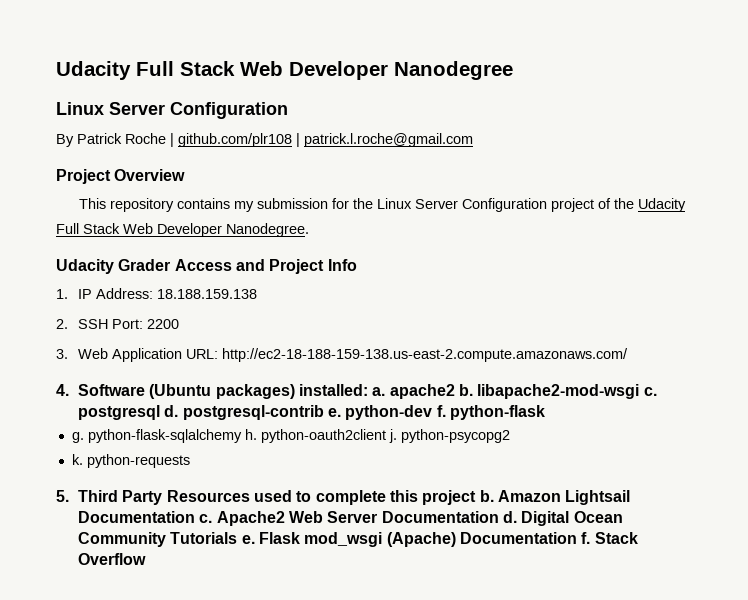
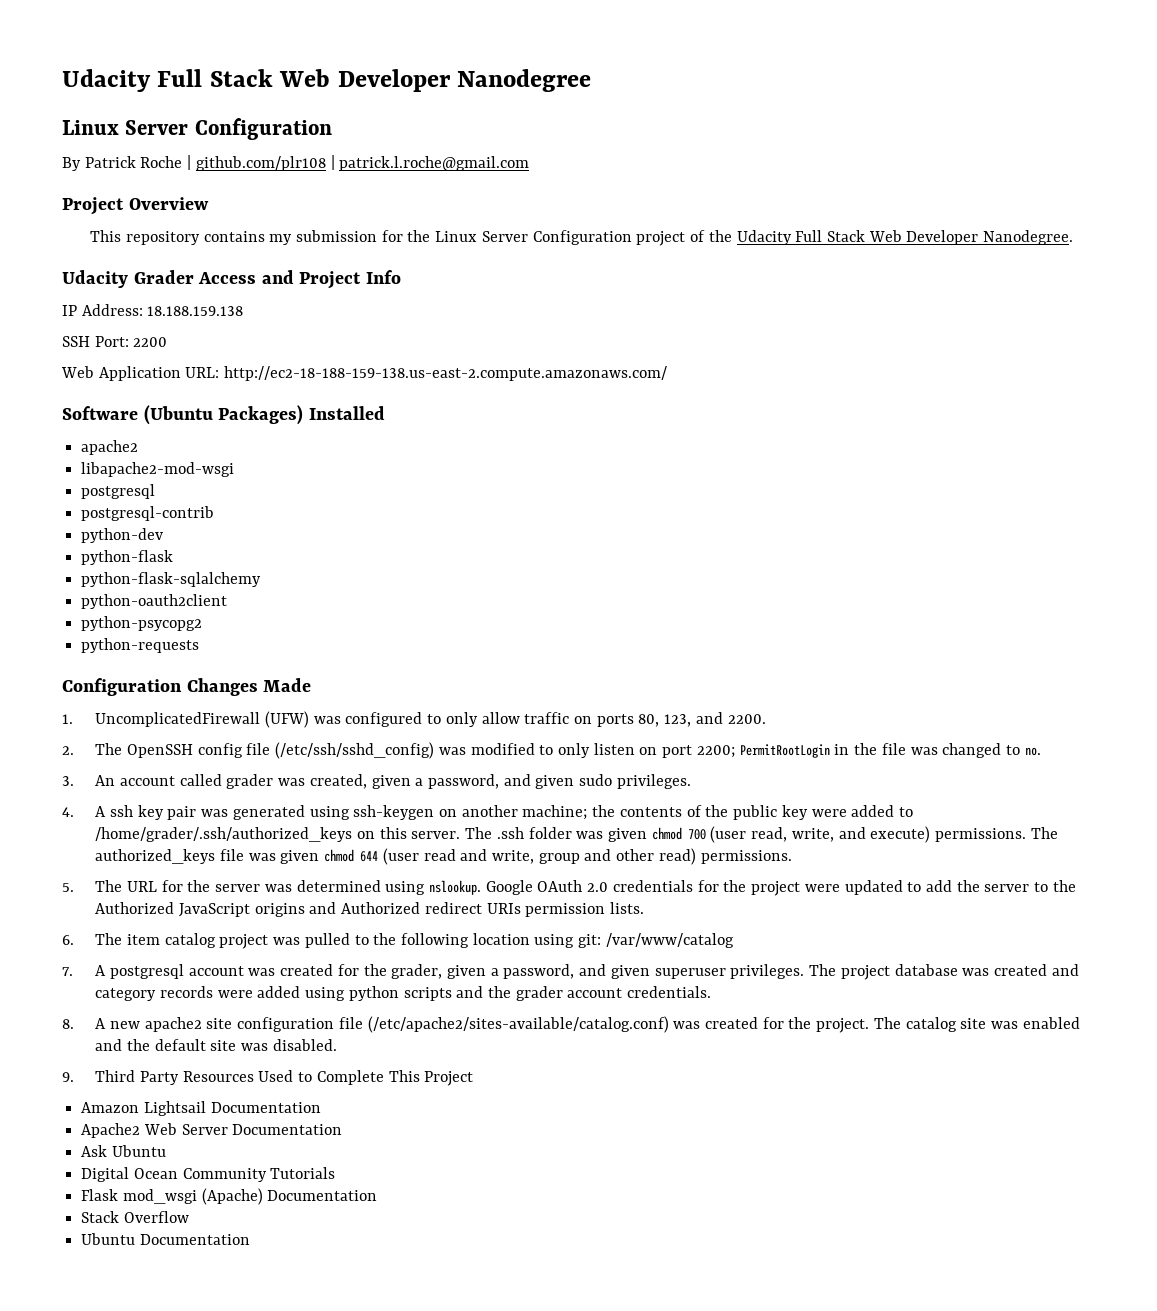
- 1. IP Address: 18.188.159.138
+ IP Address: 18.188.159.138
- 2. SSH Port: 2200
+ SSH Port: 2200
- 3. Web Application URL: http://ec2-18-188-159-138.us-east-2.compute.amazonaws.com/
+ Web Application URL: http://ec2-18-188-159-138.us-east-2.compute.amazonaws.com/
- 4. Software (Ubuntu packages) installed: a. apache2 b. libapache2-mod-wsgi c. postgresql d. postgresql-contrib e. python-dev f. python-flask
+ Software (Ubuntu Packages) Installed
+ apache2
+ libapache2-mod-wsgi
+ postgresql
+ postgresql-contrib
+ python-dev
+ python-flask
- g. python-flask-sqlalchemy h. python-oauth2client j. python-psycopg2
+ python-flask-sqlalchemy
+ python-oauth2client
+ python-psycopg2
- k. python-requests
+ python-requests
- 5. Third Party Resources used to complete this project b. Amazon Lightsail Documentation c. Apache2 Web Server Documentation d. Digital Ocean Community Tutorials e. Flask mod_wsgi (Apache) Documentation f. Stack Overflow
+ Configuration Changes Made
+ 1. UncomplicatedFirewall (UFW) was configured to only allow traffic on ports 80, 123, and 2200.
+ 2. The OpenSSH config file (/etc/ssh/sshd_config) was modified to only listen on port 2200; PermitRootLogin in the file was changed to no.
+ 3. An account called grader was created, given a password, and given sudo privileges.
+ 4. A ssh key pair was generated using ssh-keygen on another machine; the contents of the public key were added to /home/grader/.ssh/authorized_keys on this server. The .ssh folder was given chmod 700 (user read, write, and execute) permissions. The authorized_keys file was given chmod 644 (user read and write, group and other read) permissions.
+ 5. The URL for the server was determined using nslookup. Google OAuth 2.0 credentials for the project were updated to add the server to the Authorized JavaScript origins and Authorized redirect URIs permission lists.
+ 6. The item catalog project was pulled to the following location using git: /var/www/catalog
+ 7. A postgresql account was created for the grader, given a password, and given superuser privileges. The project database was created and category records were added using python scripts and the grader account credentials.
+ 8. A new apache2 site configuration file (/etc/apache2/sites-available/catalog.conf) was created for the project. The catalog site was enabled and the default site was disabled.
+ 9. Third Party Resources Used to Complete This Project
+ Amazon Lightsail Documentation
+ Apache2 Web Server Documentation
+ Ask Ubuntu
+ Digital Ocean Community Tutorials
+ Flask mod_wsgi (Apache) Documentation
+ Stack Overflow
+ Ubuntu Documentation

